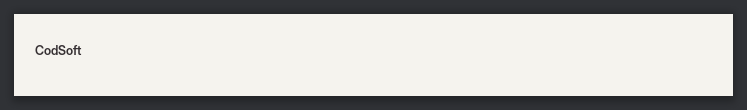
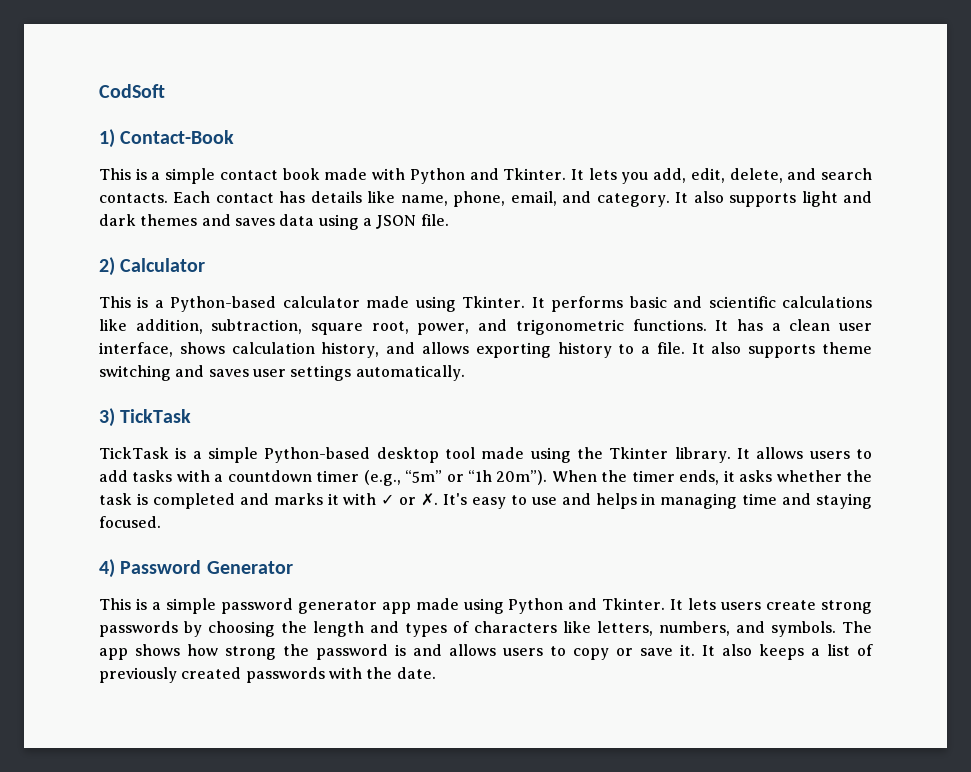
+ 1) Contact-Book
+ This is a simple contact book made with Python and Tkinter. It lets you add, edit, delete, and search contacts. Each contact has details like name, phone, email, and category. It also supports light and dark themes and saves data using a JSON file.
+ 2) Calculator
+ This is a Python-based calculator made using Tkinter. It performs basic and scientific calculations like addition, subtraction, square root, power, and trigonometric functions. It has a clean user interface, shows calculation history, and allows exporting history to a file. It also supports theme switching and saves user settings automatically.
+ 3) TickTask
+ TickTask is a simple Python-based desktop tool made using the Tkinter library. It allows users to add tasks with a countdown timer (e.g., “5m” or “1h 20m”). When the timer ends, it asks whether the task is completed and marks it with ✓ or ✗. It's easy to use and helps in managing time and staying focused.
+ 4) Password Generator
+ This is a simple password generator app made using Python and Tkinter. It lets users create strong passwords by choosing the length and types of characters like letters, numbers, and symbols. The app shows how strong the password is and allows users to copy or save it. It also keeps a list of previously created passwords with the date.

